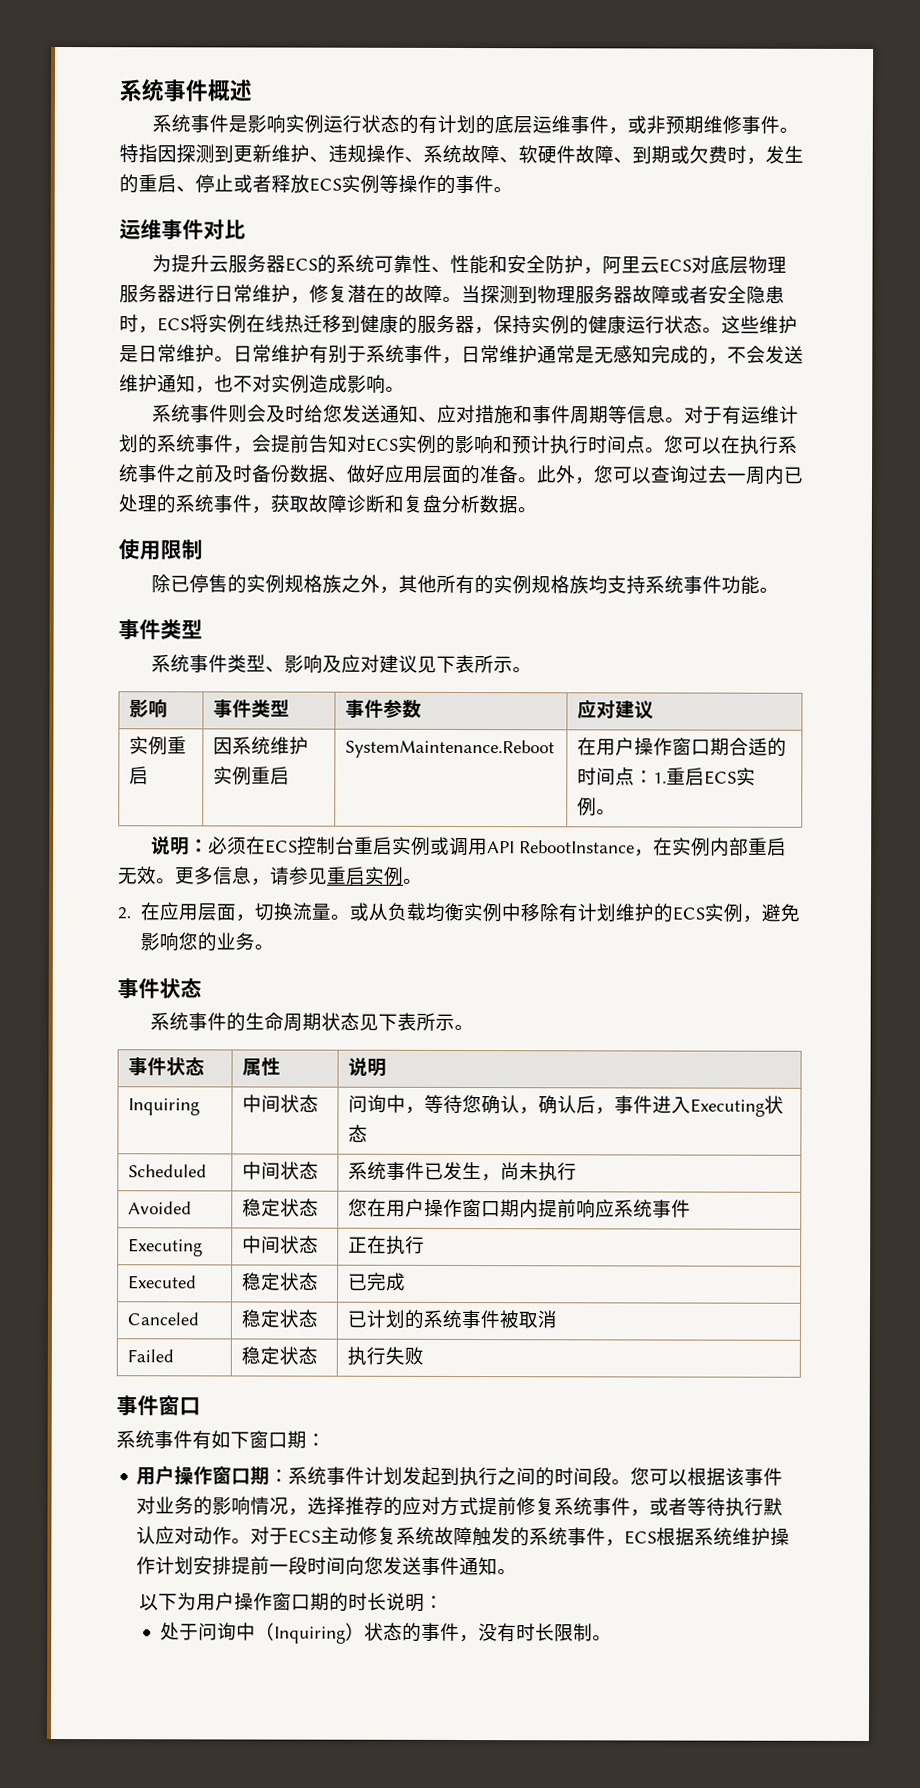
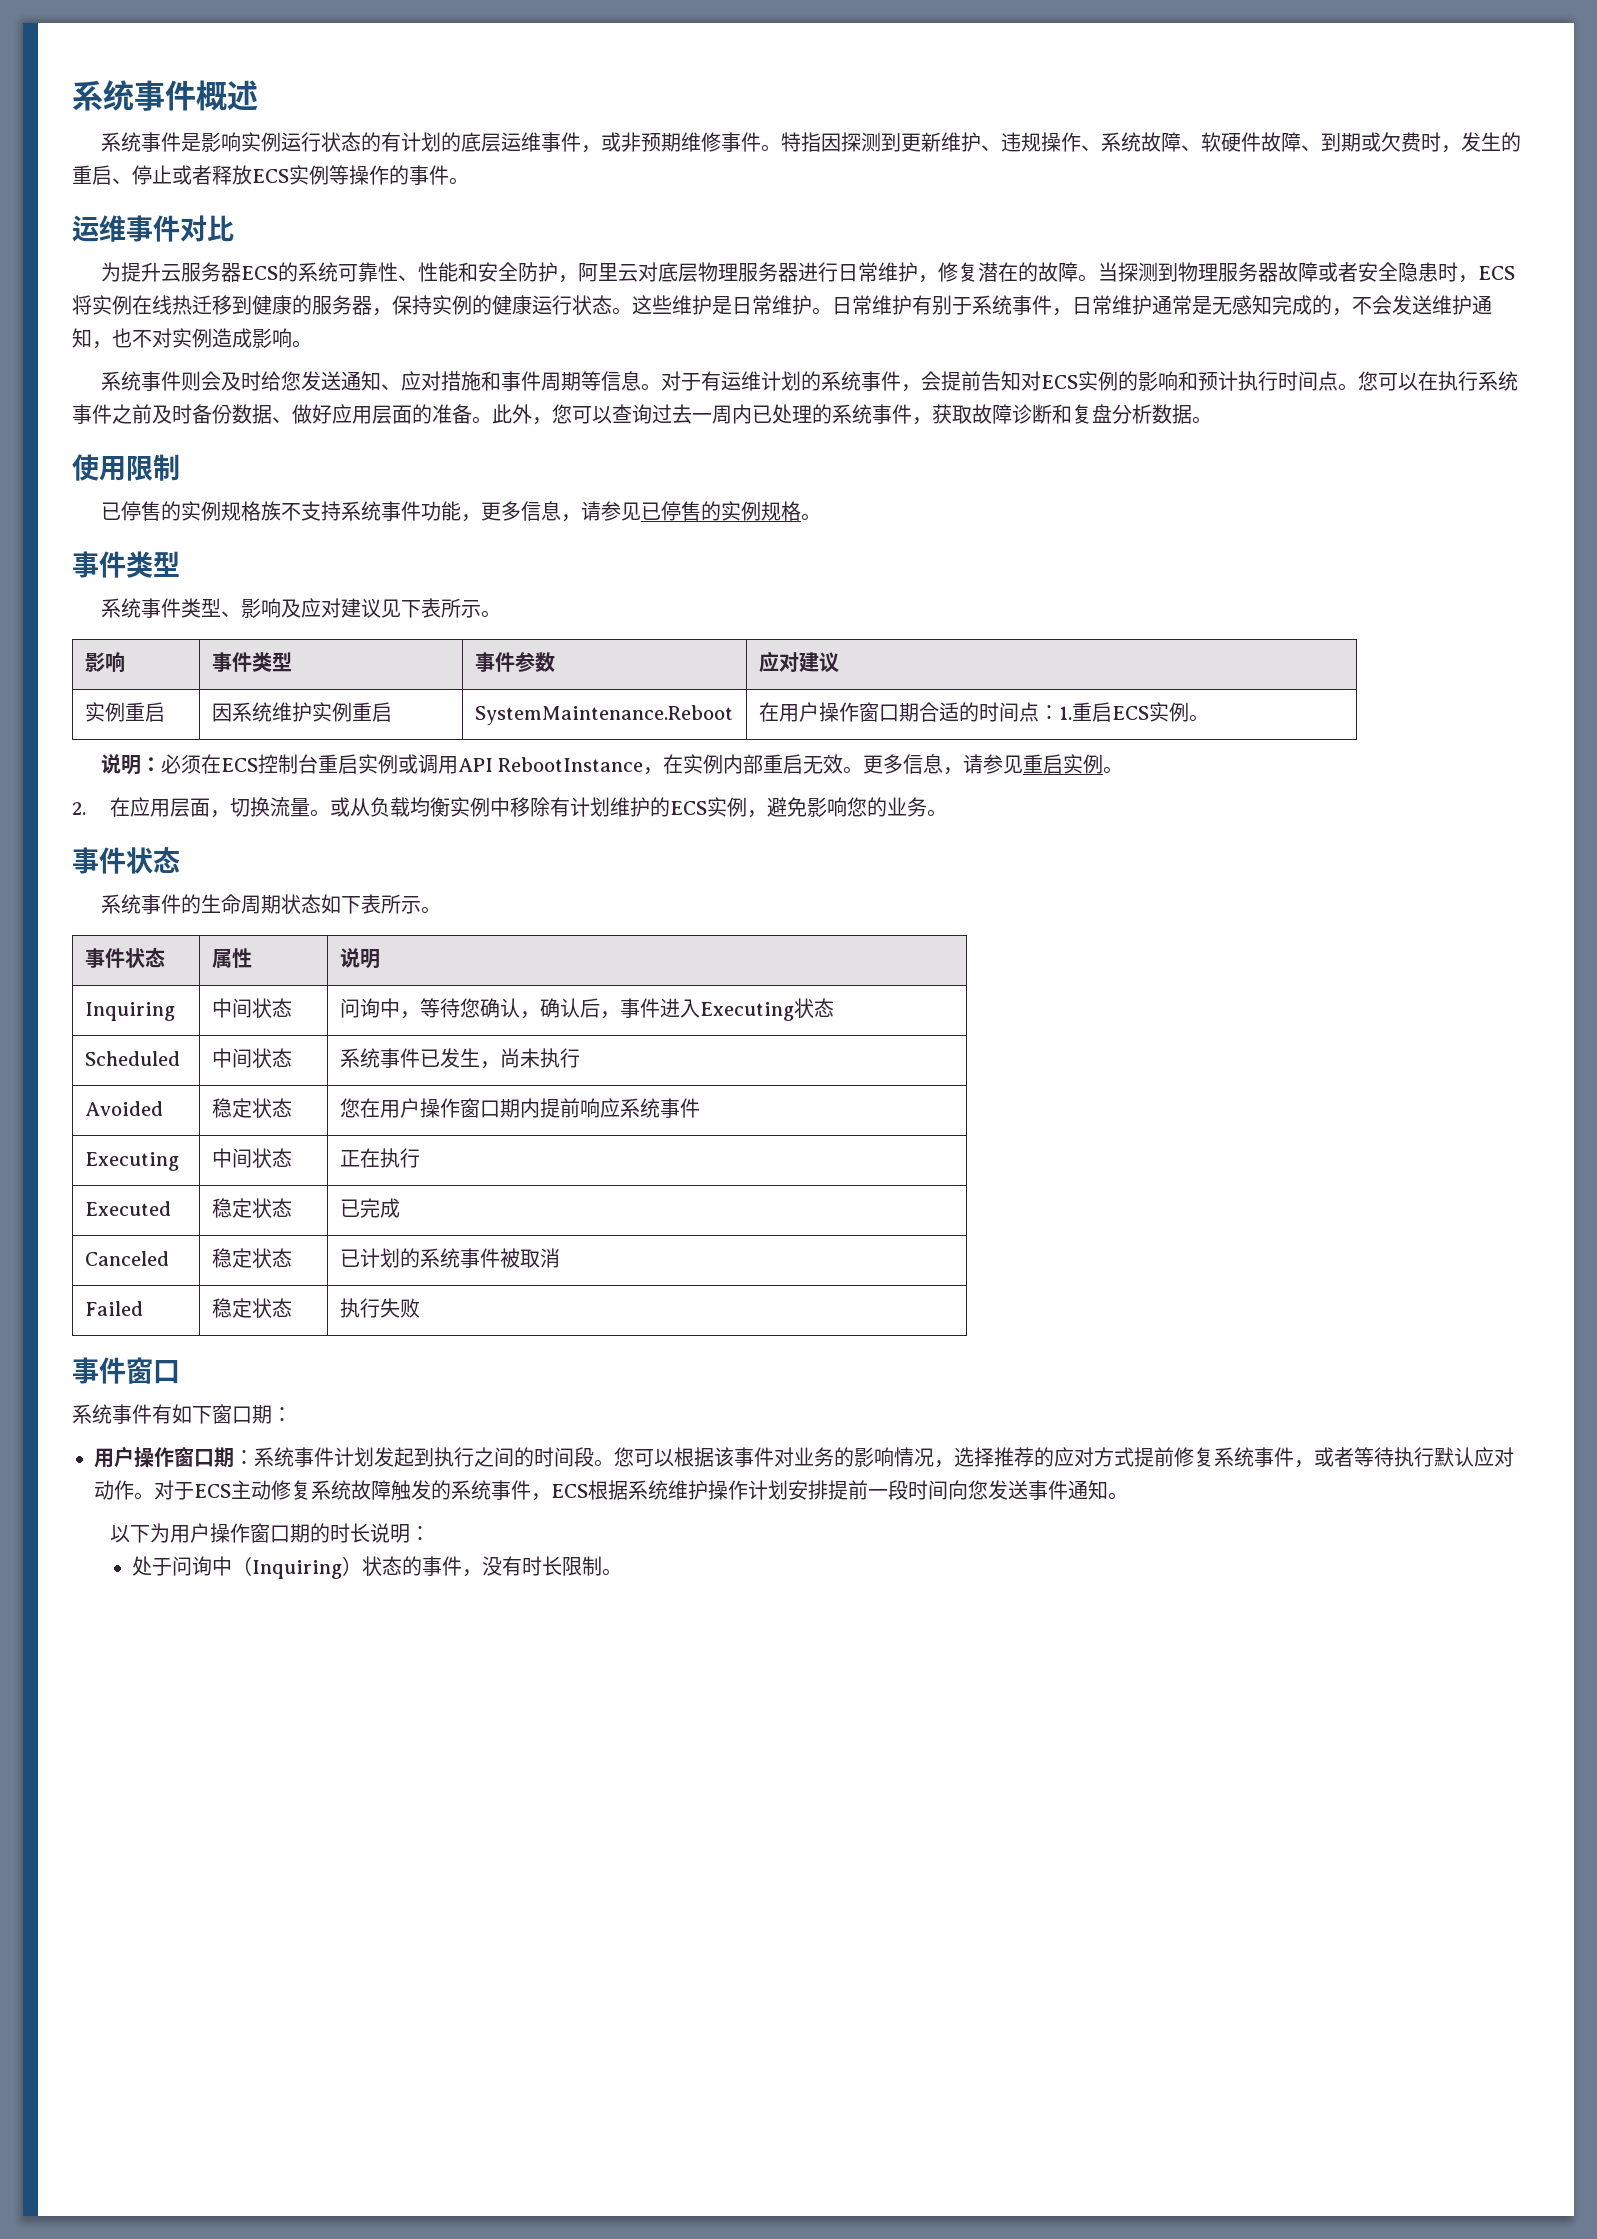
- 为提升云服务器ECS的系统可靠性、性能和安全防护，阿里云ECS对底层物理服务器进行日常维护，修复潜在的故障。
+ 为提升云服务器ECS的系统可靠性、性能和安全防护，阿里云对底层物理服务器进行日常维护，修复潜在的故障。
- 除已停售的实例规格族之外，其他所有的实例规格族均支持系统事件功能。
+ 已停售的实例规格族不支持系统事件功能，更多信息，请参见已停售的实例规格。
- 系统事件的生命周期状态见下表所示。
+ 系统事件的生命周期状态如下表所示。

